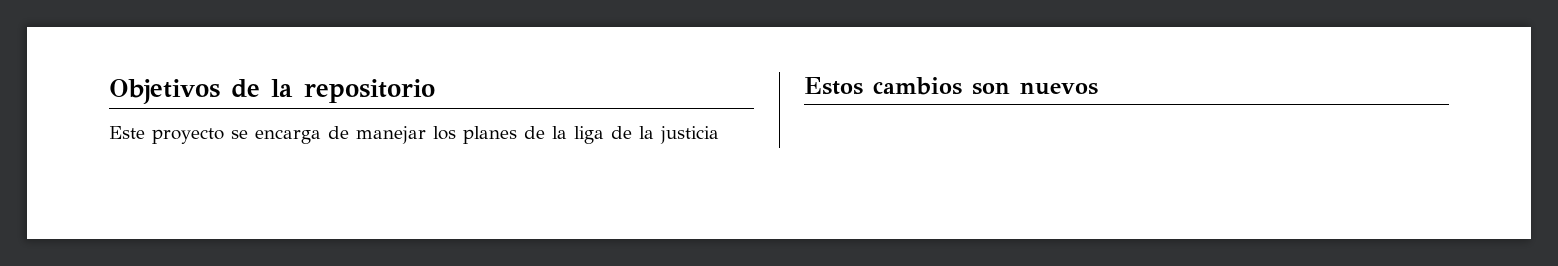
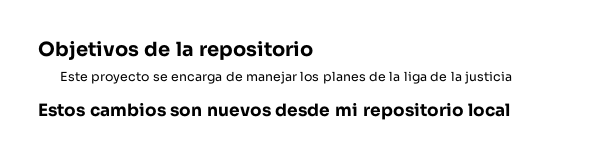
- Estos cambios son nuevos
+ Estos cambios son nuevos desde mi repositorio local

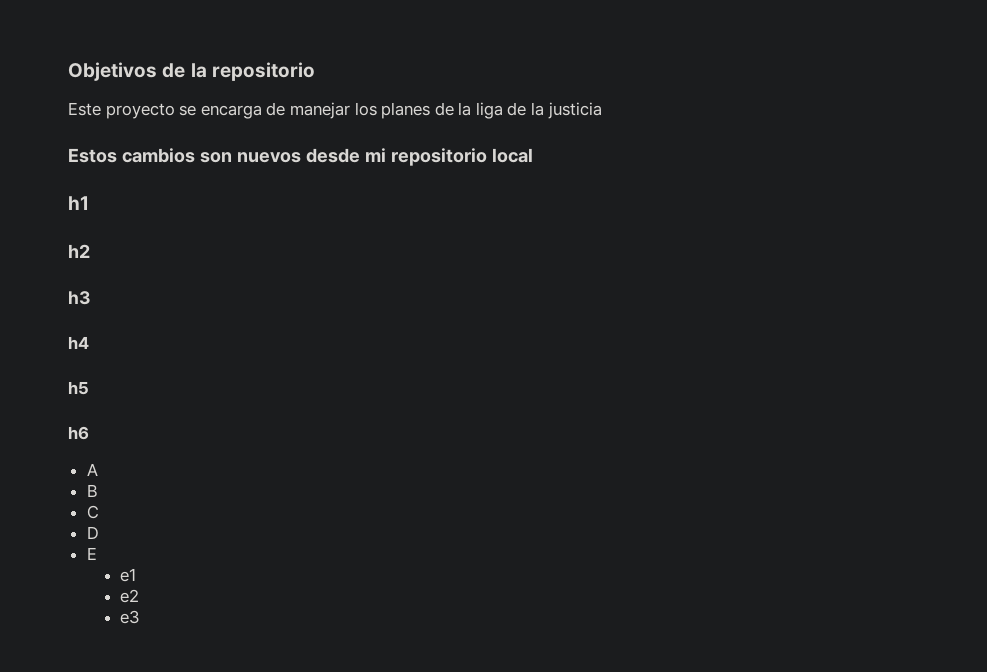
+ h1
+ h2
+ h3
+ h4
+ h5
+ h6
+ A
+ B
+ C
+ D
+ E
+ e1
+ e2
+ e3

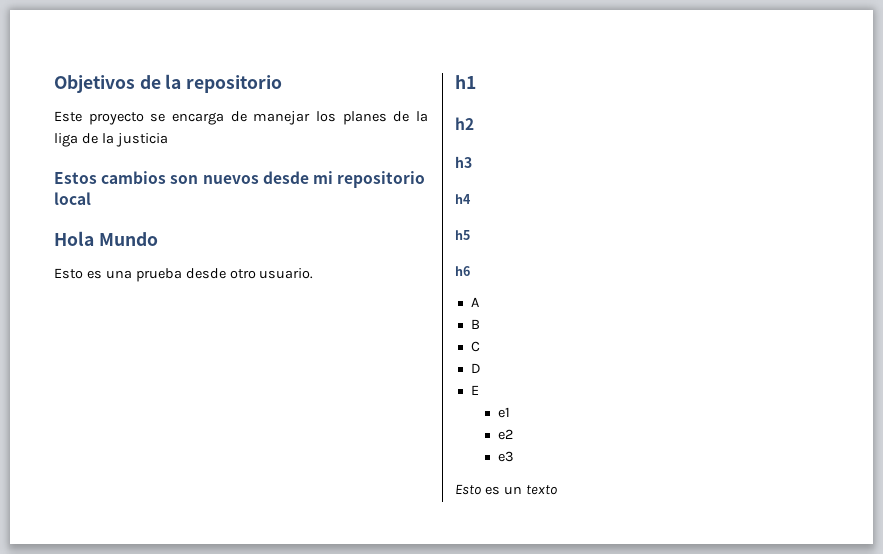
+ Hola Mundo
+ Esto es una prueba desde otro usuario.
+ Esto es un texto

